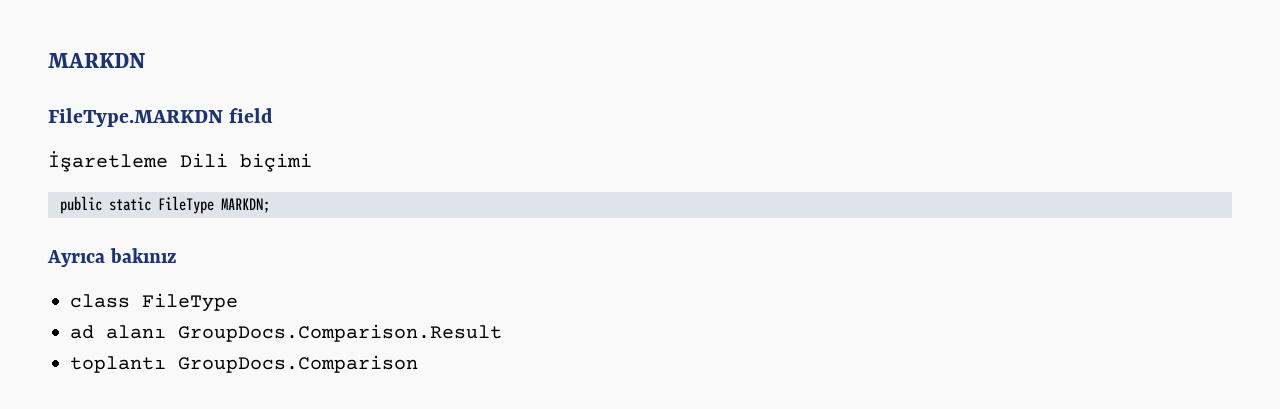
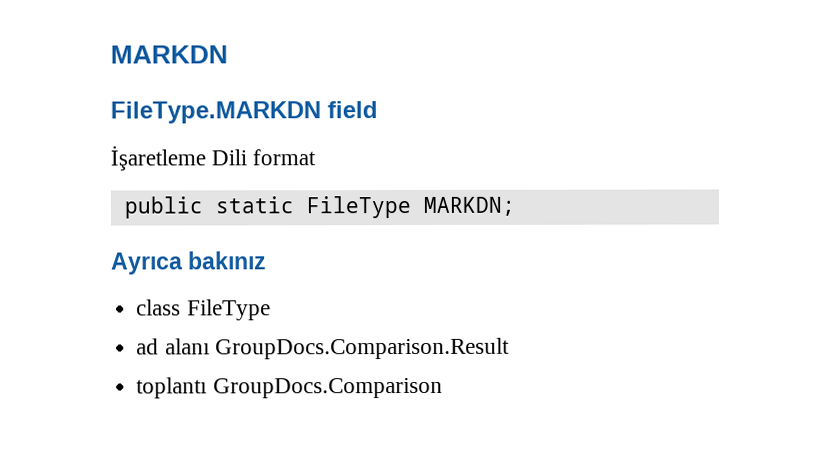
- İşaretleme Dili biçimi
+ İşaretleme Dili format

